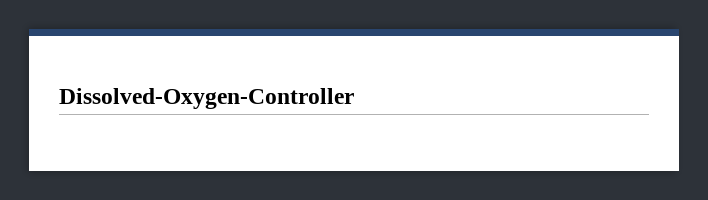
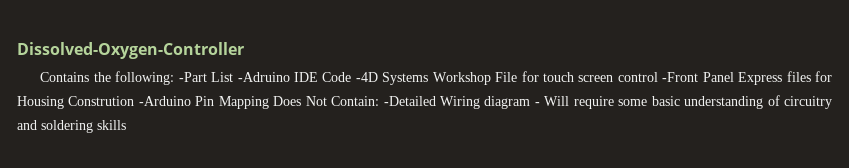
+ Contains the following: -Part List -Adruino IDE Code -4D Systems Workshop File for touch screen control -Front Panel Express files for Housing Constrution -Arduino Pin Mapping Does Not Contain: -Detailed Wiring diagram - Will require some basic understanding of circuitry and soldering skills

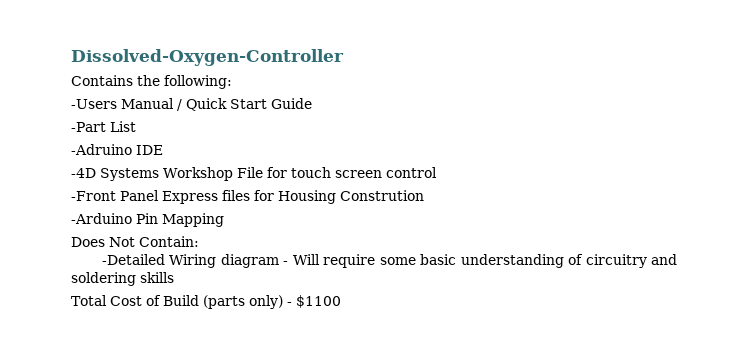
- Contains the following: -Part List -Adruino IDE Code -4D Systems Workshop File for touch screen control -Front Panel Express files for Housing Constrution -Arduino Pin Mapping Does Not Contain: -Detailed Wiring diagram - Will require some basic understanding of circuitry and soldering skills
+ Contains the following:
+ -Users Manual / Quick Start Guide
+ -Part List
+ -Adruino IDE
+ -4D Systems Workshop File for touch screen control
+ -Front Panel Express files for Housing Constrution
+ -Arduino Pin Mapping
+ Does Not Contain:
+ -Detailed Wiring diagram - Will require some basic understanding of circuitry and soldering skills
+ Total Cost of Build (parts only) - $1100

